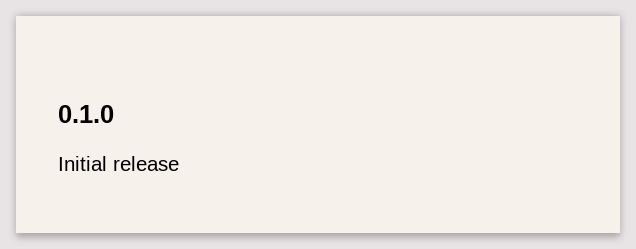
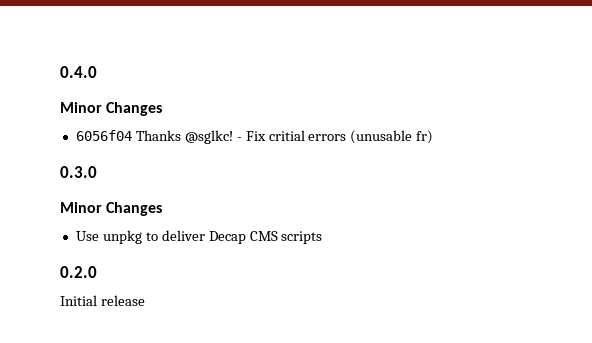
- 0.1.0
+ 0.4.0
+ Minor Changes
+ 6056f04 Thanks @sglkc! - Fix critial errors (unusable fr)
+ 0.3.0
+ Minor Changes
+ Use unpkg to deliver Decap CMS scripts
+ 0.2.0

